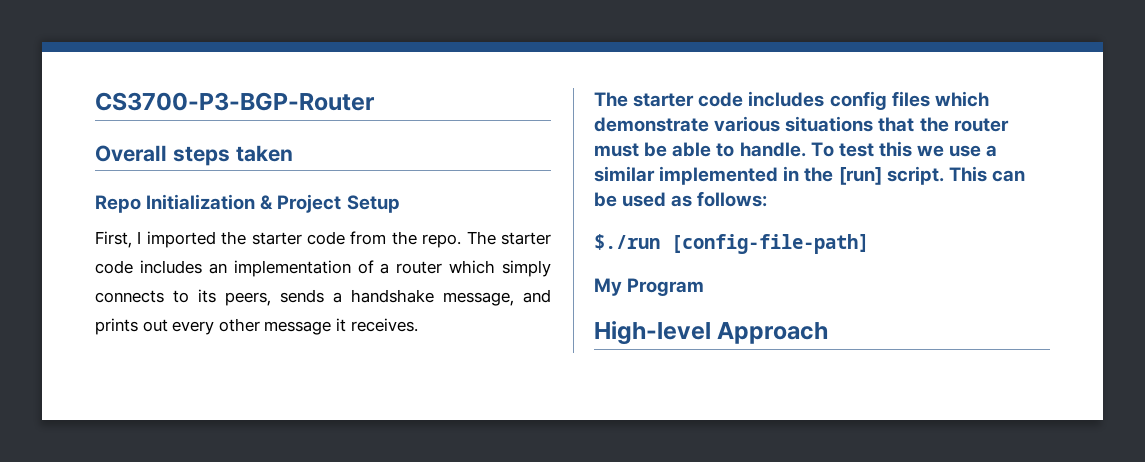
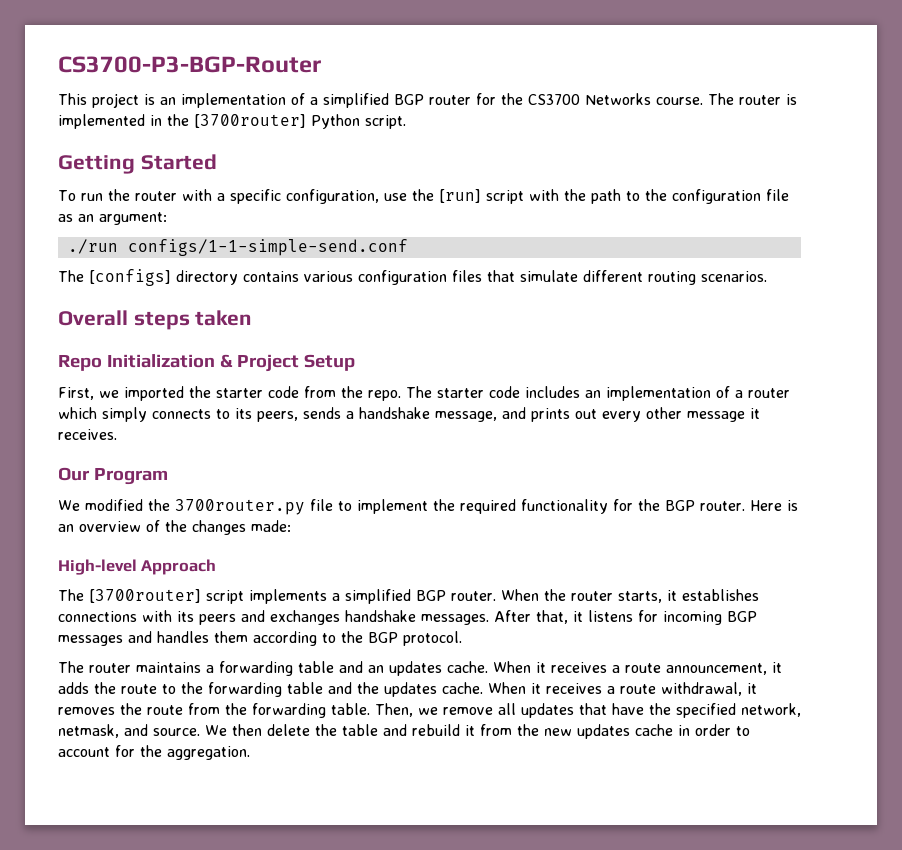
+ This project is an implementation of a simplified BGP router for the CS3700 Networks course. The router is implemented in the [3700router] Python script.
+ Getting Started
+ To run the router with a specific configuration, use the [run] script with the path to the configuration file as an argument:
+ ./run configs/1-1-simple-send.conf
+ The [configs] directory contains various configuration files that simulate different routing scenarios.
- First, I imported the starter code from the repo.
+ First, we imported the starter code from the repo.
- The starter code includes config files which demonstrate various situations that the router must be able to handle. To test this we use a similar implemented in the [run] script. This can be used as follows:
- $./run [config-file-path]
- My Program
+ Our Program
+ We modified the 3700router.py file to implement the required functionality for the BGP router. Here is an overview of the changes made:
  High-level Approach
+ The [3700router] script implements a simplified BGP router. When the router starts, it establishes connections with its peers and exchanges handshake messages. After that, it listens for incoming BGP messages and handles them according to the BGP protocol.
+ The router maintains a forwarding table and an updates cache. When it receives a route announcement, it adds the route to the forwarding table and the updates cache. When it receives a route withdrawal, it removes the route from the forwarding table. Then, we remove all updates that have the specified network, netmask, and source. We then delete the table and rebuild it from the new updates cache in order to account for the aggregation.

